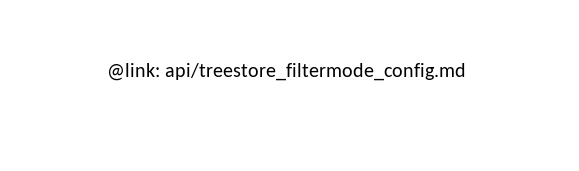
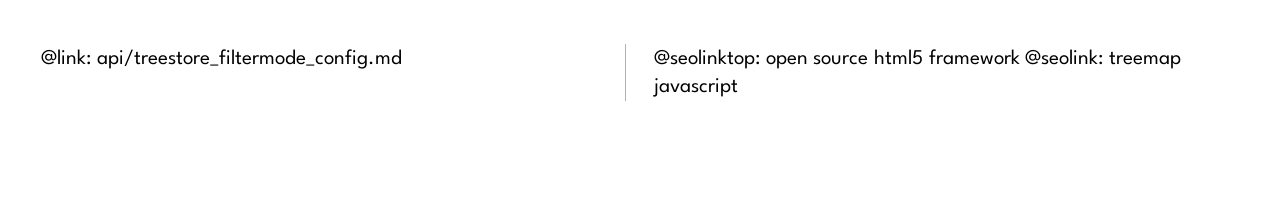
+ @seolinktop: open source html5 framework @seolink: treemap javascript

